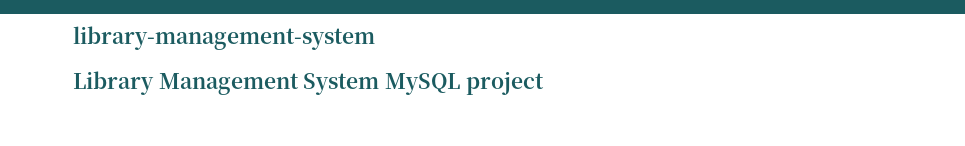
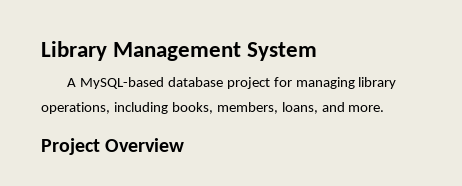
- library-management-system
- Library Management System MySQL project
+ Library Management System
+ A MySQL-based database project for managing library operations, including books, members, loans, and more.
+ Project Overview

